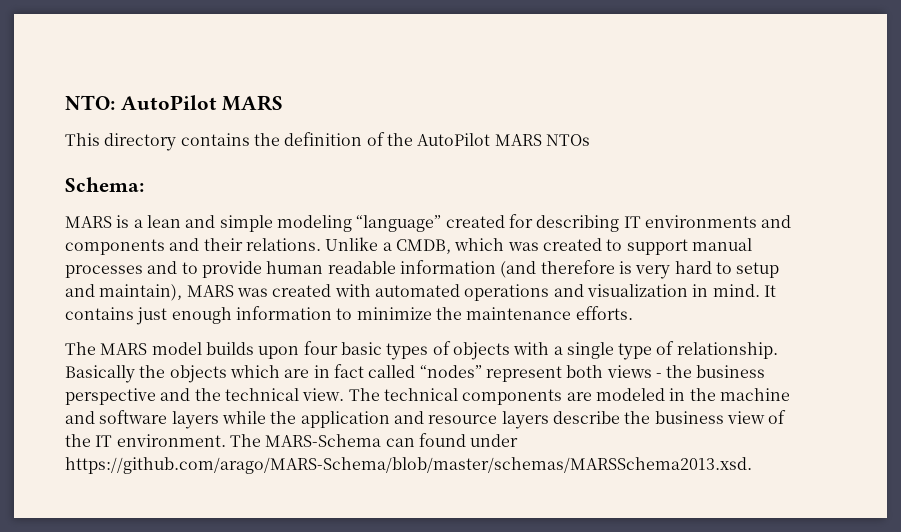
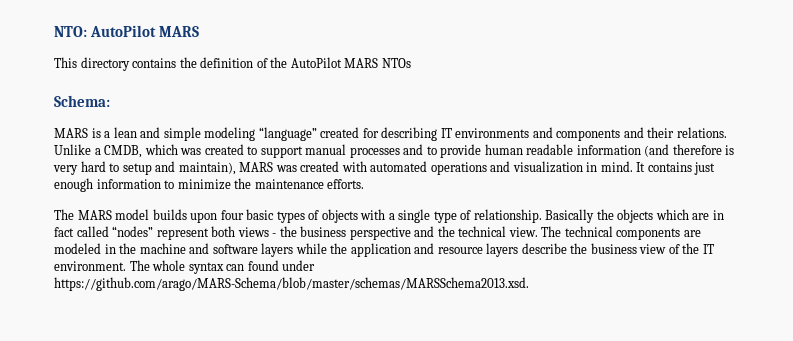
- The MARS-Schema can found under https://github.com/arago/MARS-Schema/blob/master/schemas/MARSSchema2013.xsd.
+ The whole syntax can found under https://github.com/arago/MARS-Schema/blob/master/schemas/MARSSchema2013.xsd.

